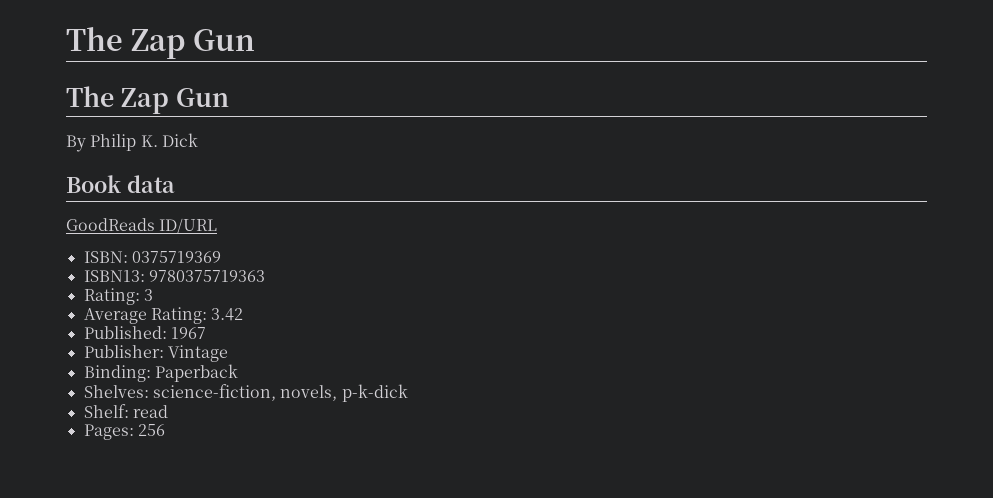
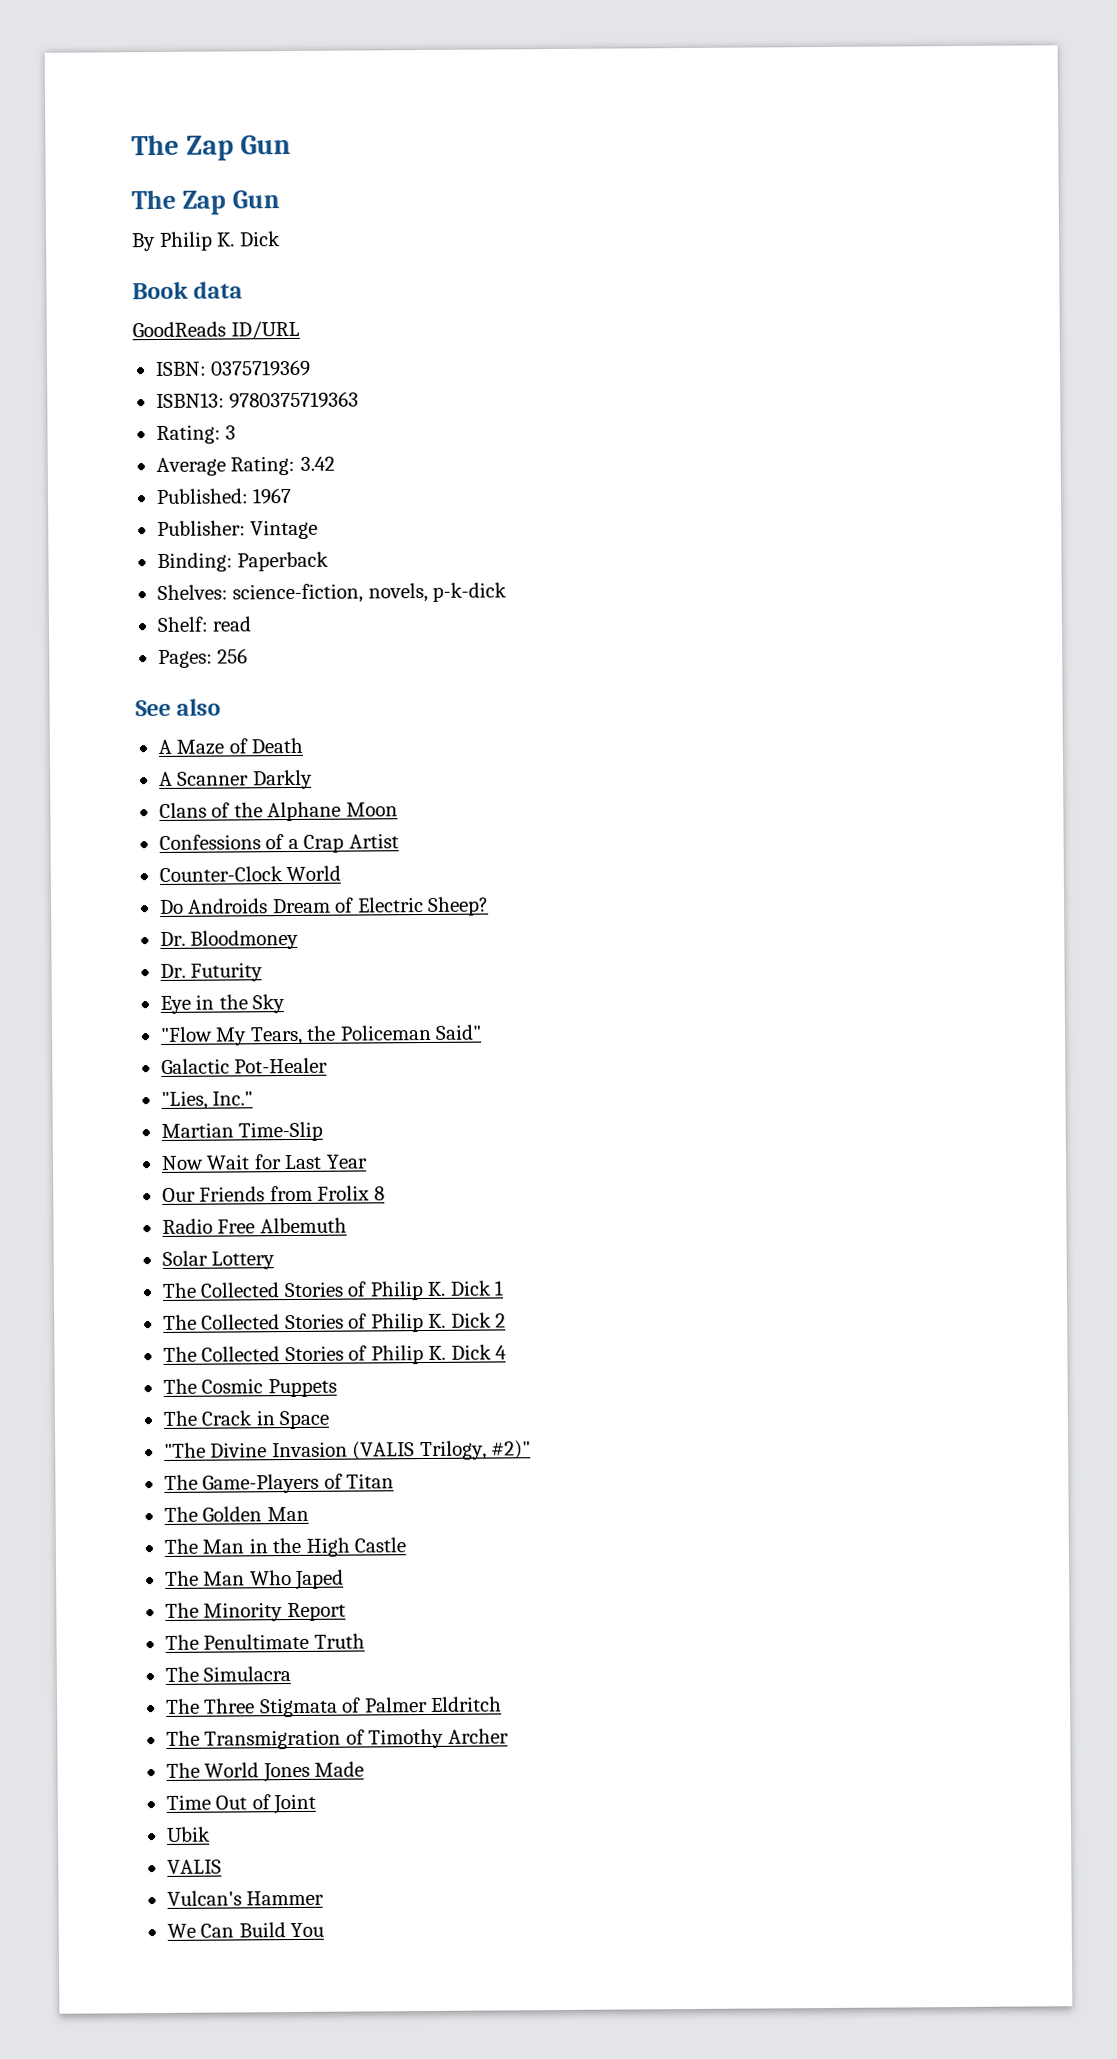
+ See also
+ A Maze of Death
+ A Scanner Darkly
+ Clans of the Alphane Moon
+ Confessions of a Crap Artist
+ Counter-Clock World
+ Do Androids Dream of Electric Sheep?
+ Dr. Bloodmoney
+ Dr. Futurity
+ Eye in the Sky
+ "Flow My Tears, the Policeman Said"
+ Galactic Pot-Healer
+ "Lies, Inc."
+ Martian Time-Slip
+ Now Wait for Last Year
+ Our Friends from Frolix 8
+ Radio Free Albemuth
+ Solar Lottery
+ The Collected Stories of Philip K. Dick 1
+ The Collected Stories of Philip K. Dick 2
+ The Collected Stories of Philip K. Dick 4
+ The Cosmic Puppets
+ The Crack in Space
+ "The Divine Invasion (VALIS Trilogy, #2)"
+ The Game-Players of Titan
+ The Golden Man
+ The Man in the High Castle
+ The Man Who Japed
+ The Minority Report
+ The Penultimate Truth
+ The Simulacra
+ The Three Stigmata of Palmer Eldritch
+ The Transmigration of Timothy Archer
+ The World Jones Made
+ Time Out of Joint
+ Ubik
+ VALIS
+ Vulcan's Hammer
+ We Can Build You

